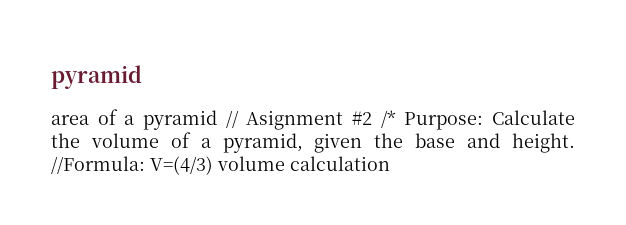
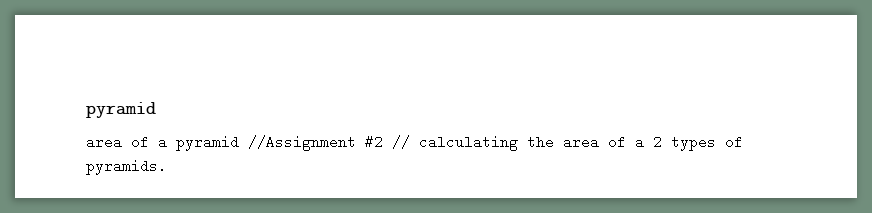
- area of a pyramid // Asignment #2 /* Purpose: Calculate the volume of a pyramid, given the base and height. //Formula: V=(4/3) volume calculation
+ area of a pyramid //Assignment #2 // calculating the area of a 2 types of pyramids.

